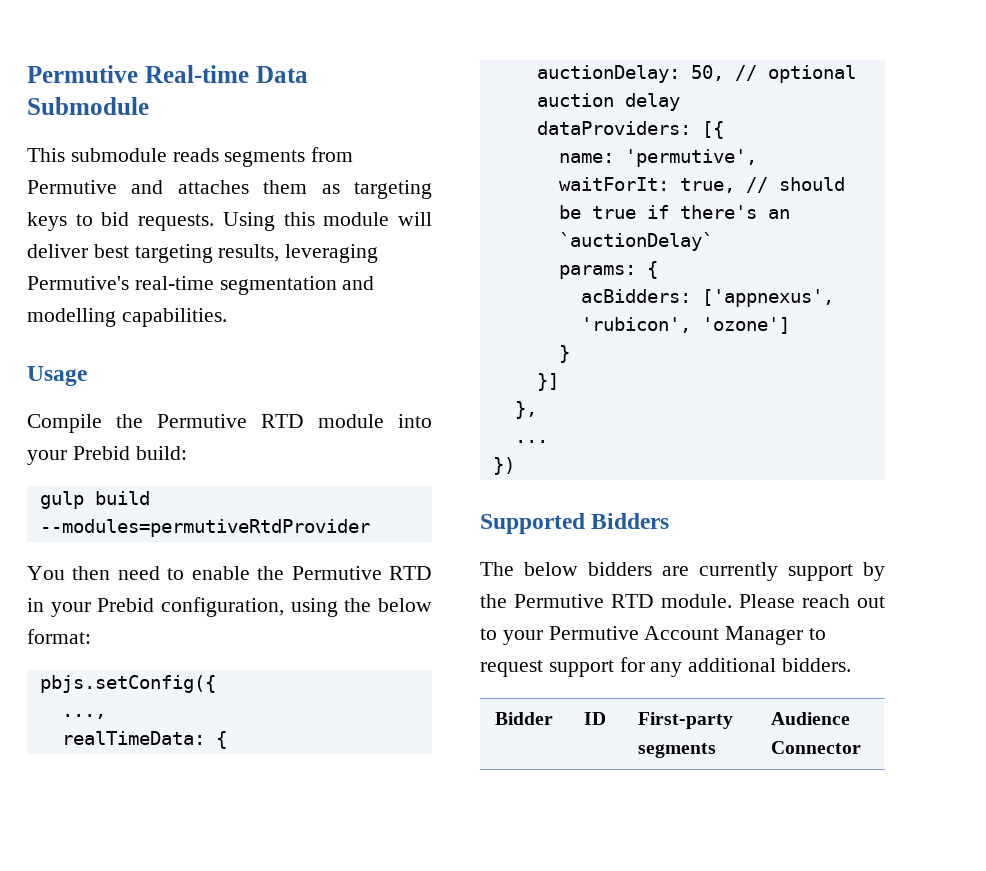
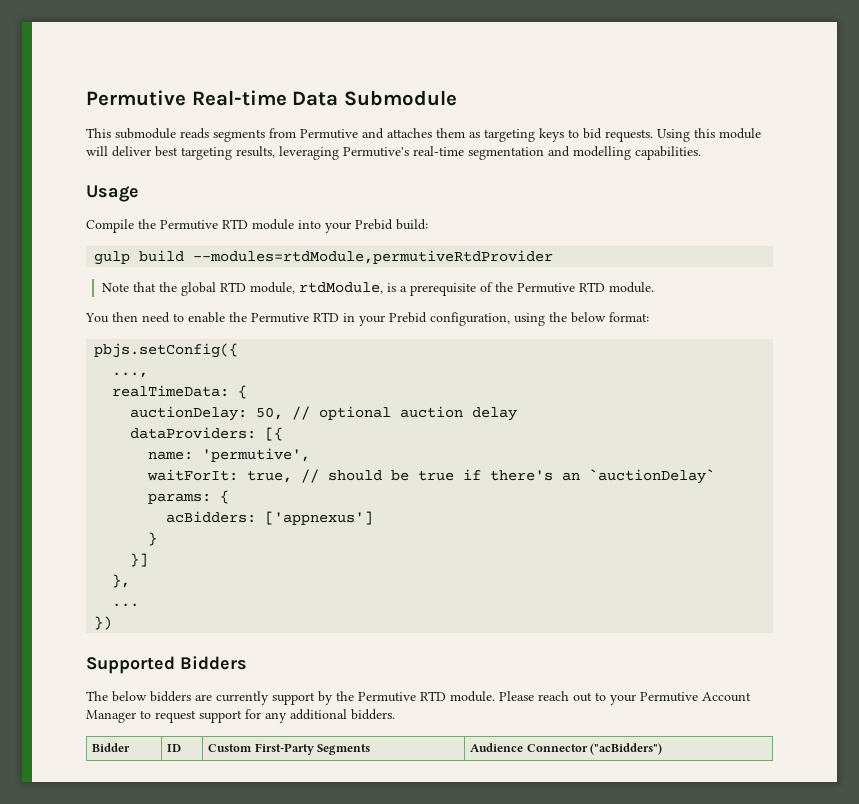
- gulp build --modules=permutiveRtdProvider
+ gulp build --modules=rtdModule,permutiveRtdProvider
+ Note that the global RTD module, rtdModule, is a prerequisite of the Permutive RTD module.
- acBidders: ['appnexus', 'rubicon', 'ozone']
+ acBidders: ['appnexus']
- Bidder | ID | First-party segments | Audience Connector
+ Bidder | ID | Custom First-Party Segments | Audience Connector ("acBidders")

